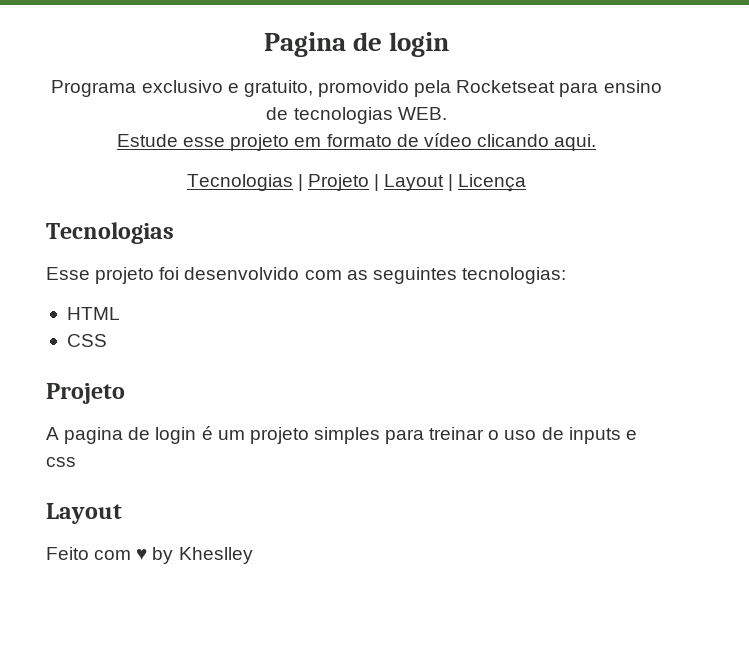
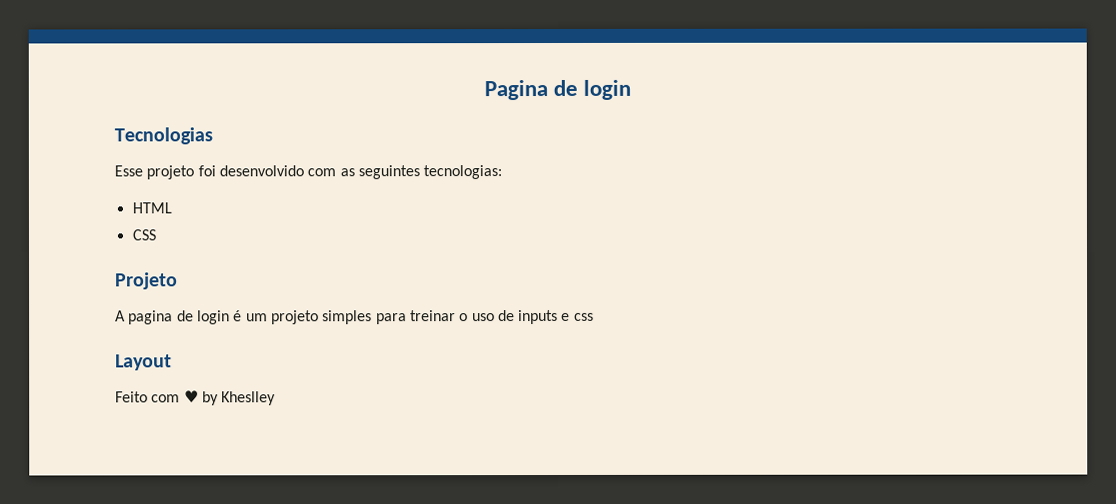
- Programa exclusivo e gratuito, promovido pela Rocketseat para ensino de tecnologias WEB.
- Estude esse projeto em formato de vídeo clicando aqui.
- Tecnologias | Projeto | Layout | Licença

